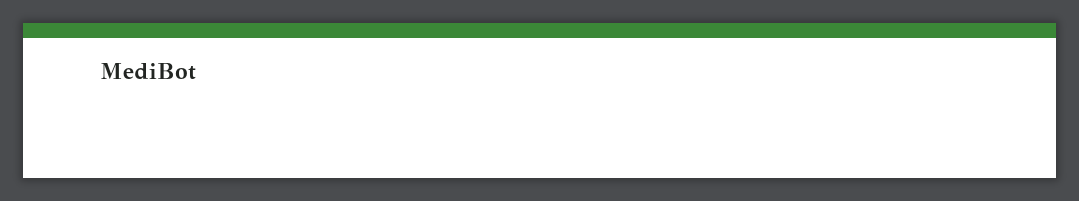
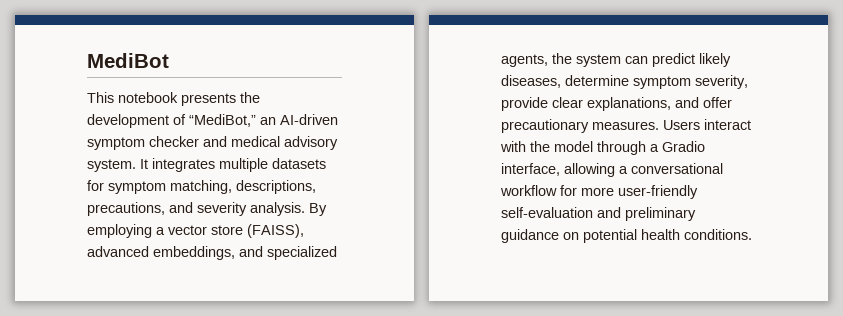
+ This notebook presents the development of “MediBot,” an AI-driven symptom checker and medical advisory system. It integrates multiple datasets for symptom matching, descriptions, precautions, and severity analysis. By employing a vector store (FAISS), advanced embeddings, and specialized agents, the system can predict likely diseases, determine symptom severity, provide clear explanations, and offer precautionary measures. Users interact with the model through a Gradio interface, allowing a conversational workflow for more user-friendly self-evaluation and preliminary guidance on potential health conditions.

